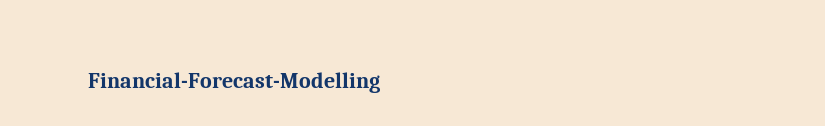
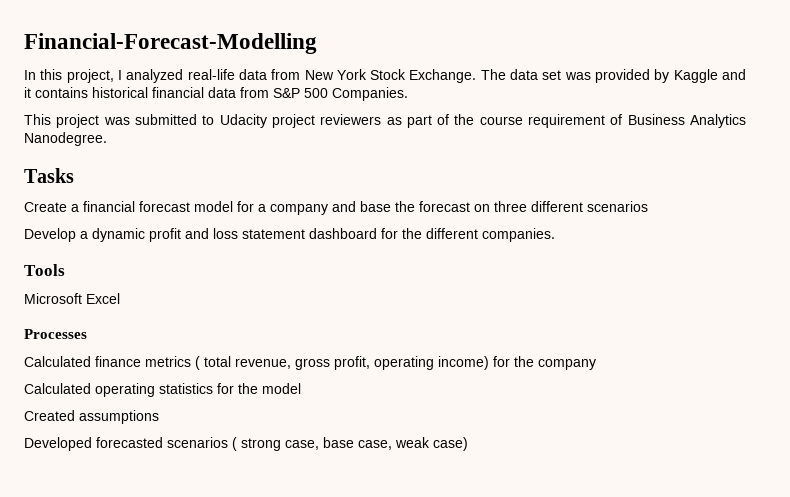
+ In this project, I analyzed real-life data from New York Stock Exchange. The data set was provided by Kaggle and it contains historical financial data from S&P 500 Companies.
+ This project was submitted to Udacity project reviewers as part of the course requirement of Business Analytics Nanodegree.
+ Tasks
+ Create a financial forecast model for a company and base the forecast on three different scenarios
+ Develop a dynamic profit and loss statement dashboard for the different companies.
+ Tools
+ Microsoft Excel
+ Processes
+ Calculated finance metrics ( total revenue, gross profit, operating income) for the company
+ Calculated operating statistics for the model
+ Created assumptions
+ Developed forecasted scenarios ( strong case, base case, weak case)

